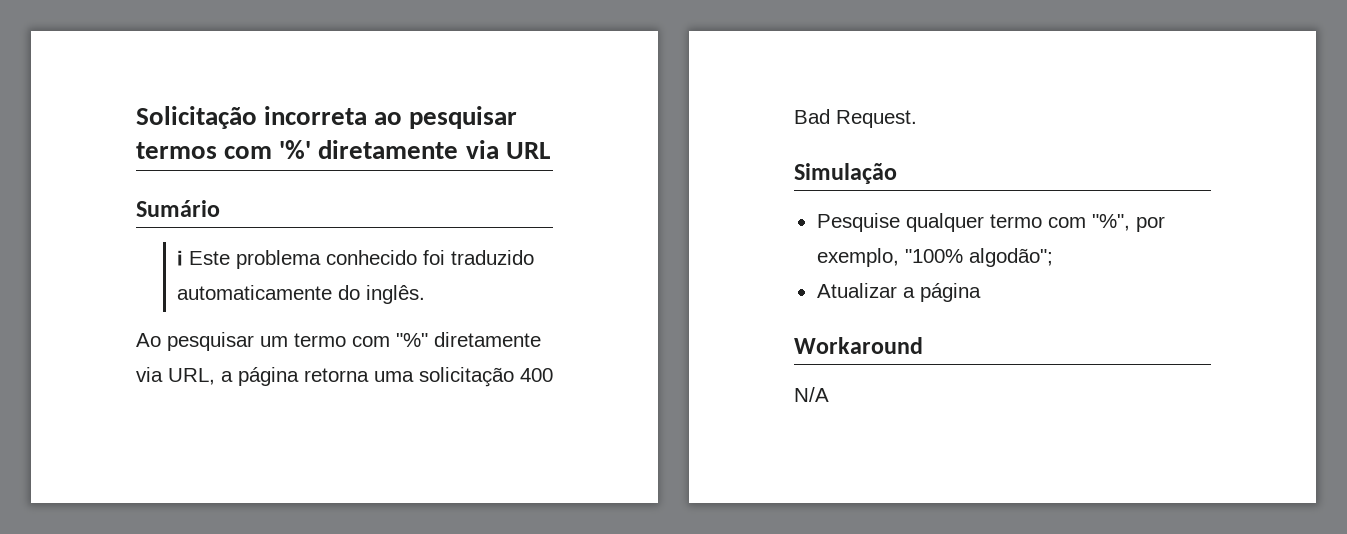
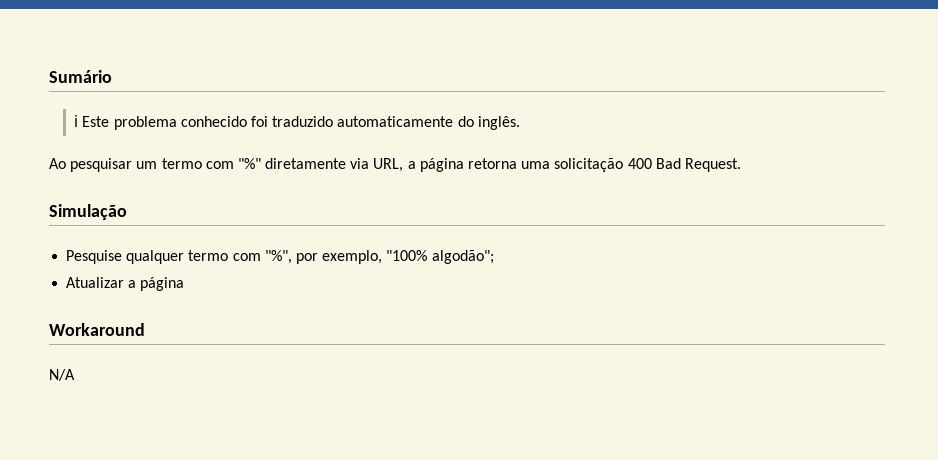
- Solicitação incorreta ao pesquisar termos com '%' diretamente via URL

